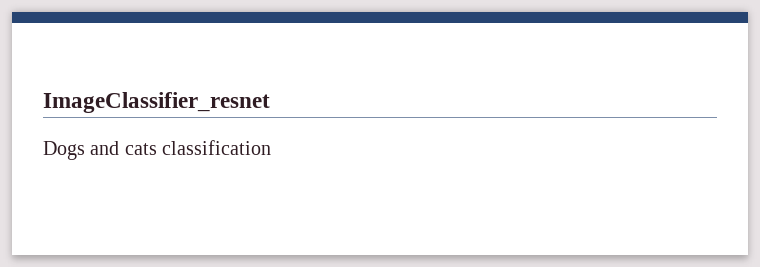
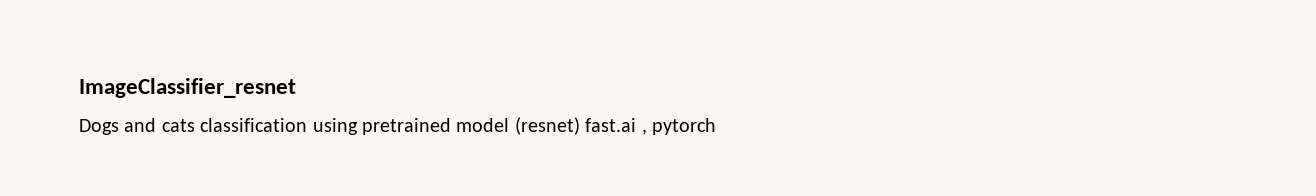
- Dogs and cats classification
+ Dogs and cats classification using pretrained model (resnet) fast.ai , pytorch

